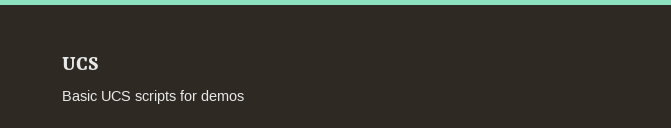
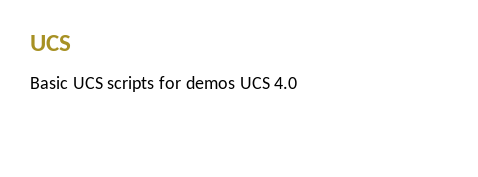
- Basic UCS scripts for demos
+ Basic UCS scripts for demos UCS 4.0

